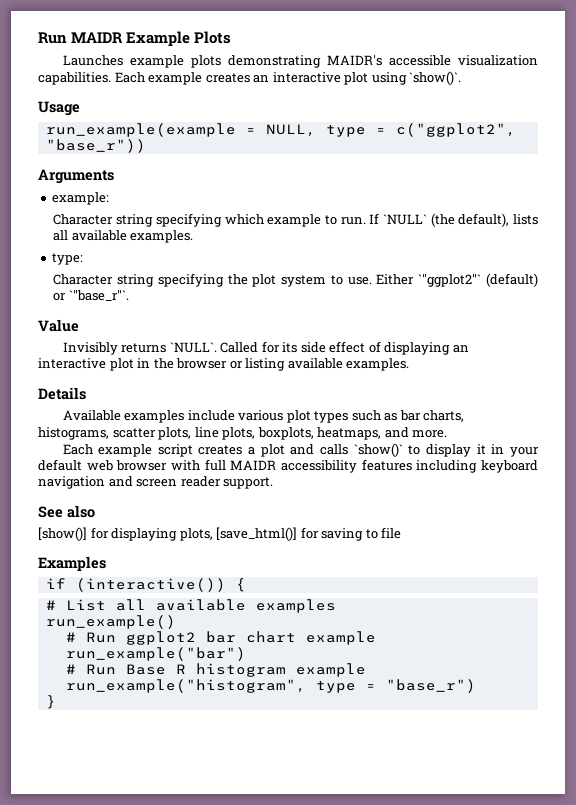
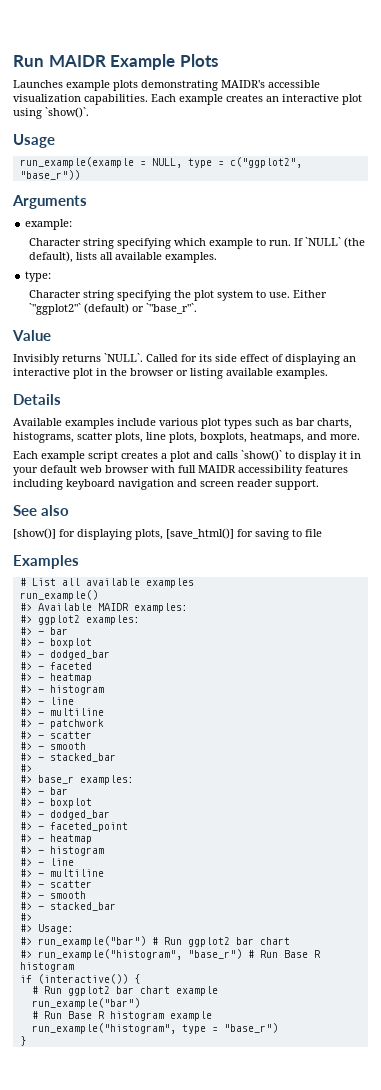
- if (interactive()) {
+ #> Available MAIDR examples:
+ #> ggplot2 examples:
+ #> - bar
+ #> - boxplot
+ #> - dodged_bar
+ #> - faceted
+ #> - heatmap
+ #> - histogram
+ #> - line
+ #> - multiline
+ #> - patchwork
+ #> - scatter
+ #> - smooth
+ #> - stacked_bar
+ #>
+ #> base_r examples:
+ #> - bar
+ #> - boxplot
+ #> - dodged_bar
+ #> - faceted_point
+ #> - heatmap
+ #> - histogram
+ #> - line
+ #> - multiline
+ #> - scatter
+ #> - smooth
+ #> - stacked_bar
+ #>
+ #> Usage:
+ #> run_example("bar") # Run ggplot2 bar chart
+ #> run_example("histogram", "base_r") # Run Base R histogram
+ if (interactive()) {

